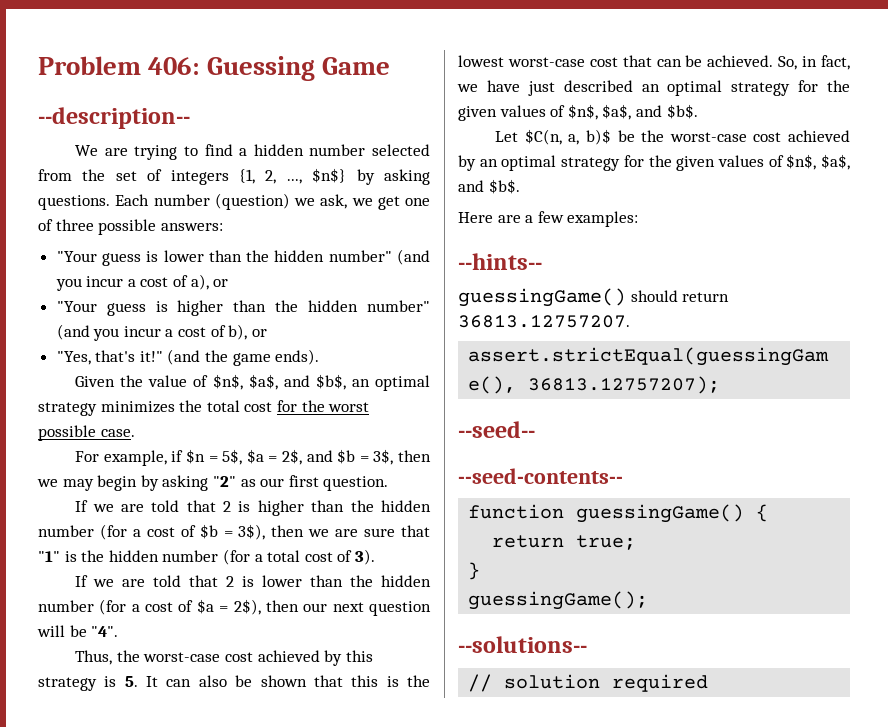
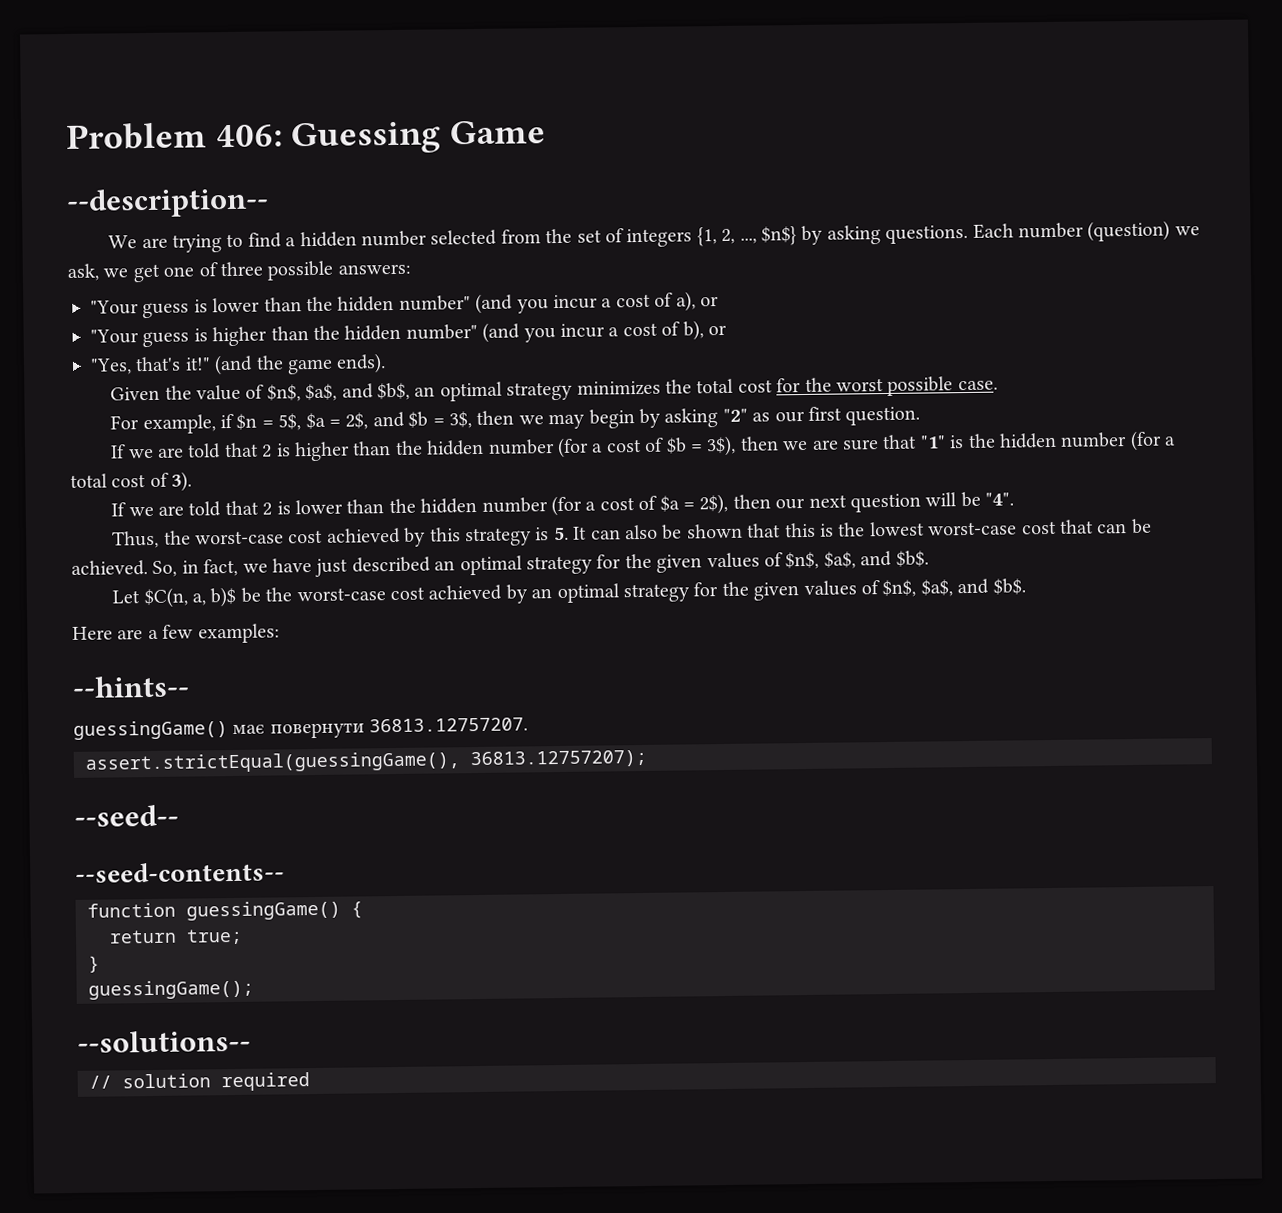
- guessingGame() should return 36813.12757207.
+ guessingGame() має повернути 36813.12757207.

